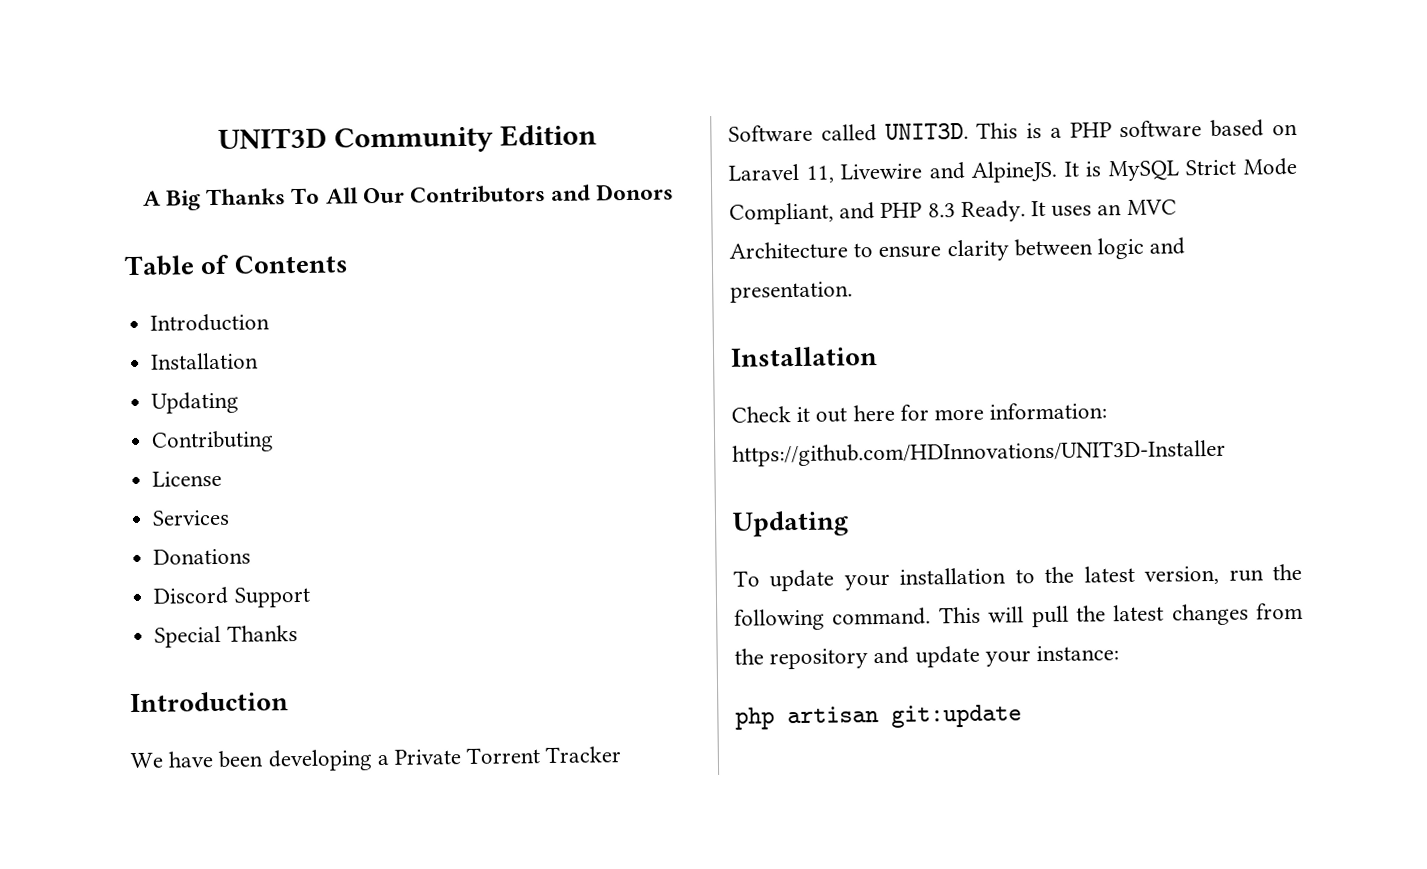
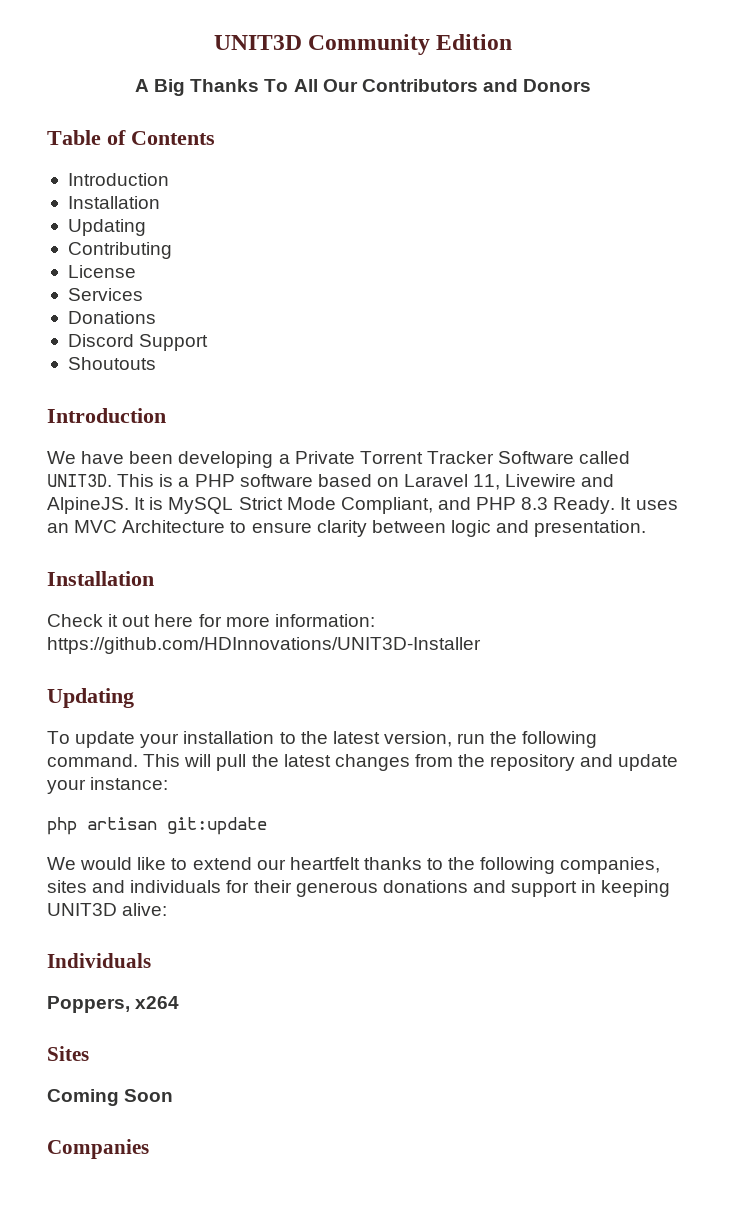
- Special Thanks
+ Shoutouts
+ We would like to extend our heartfelt thanks to the following companies, sites and individuals for their generous donations and support in keeping UNIT3D alive:
+ Individuals
+ Poppers, x264
+ Sites
+ Coming Soon
+ Companies

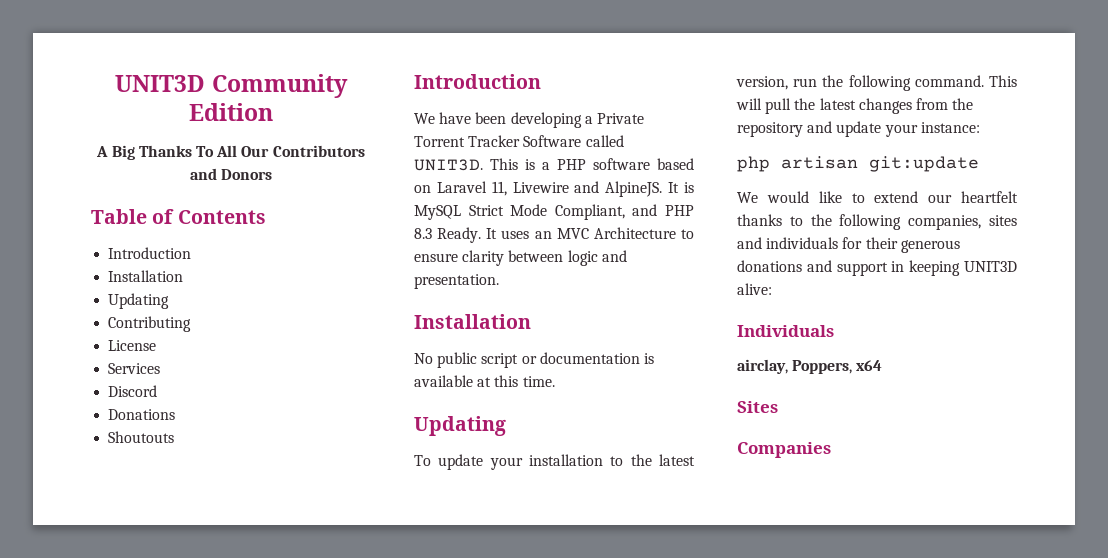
+ Discord
- Discord Support
- Check it out here for more information: https://github.com/HDInnovations/UNIT3D-Installer
+ No public script or documentation is available at this time.
- Poppers, x264
+ airclay, Poppers, x64
- Coming Soon

